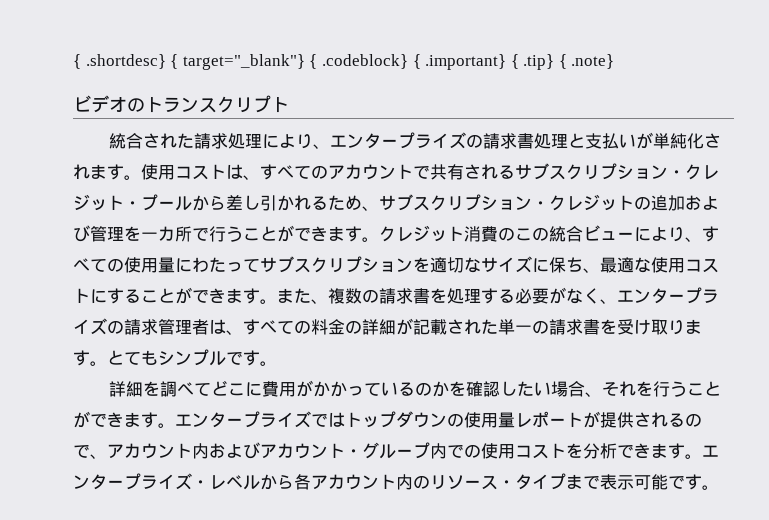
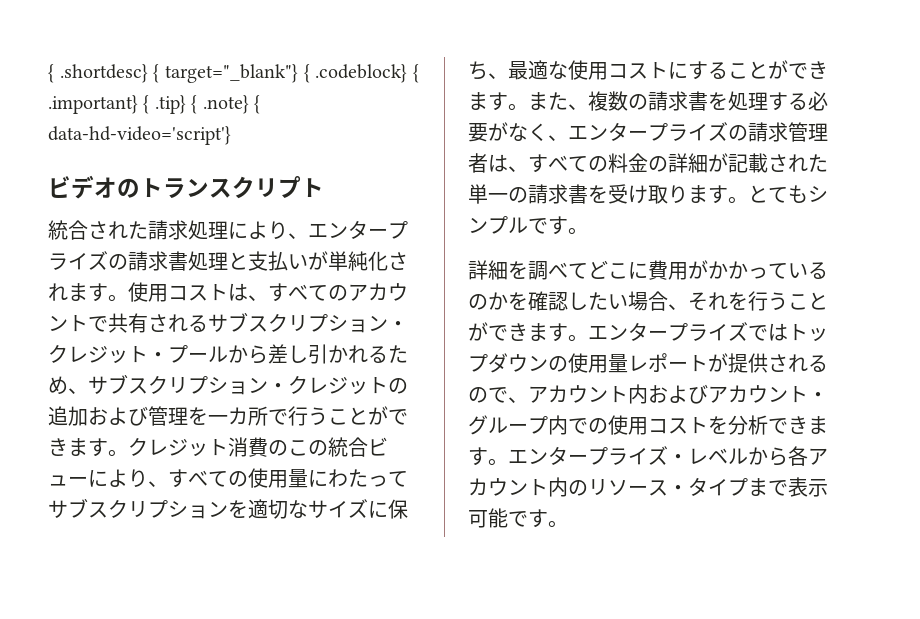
- { .shortdesc} { target="_blank"} { .codeblock} { .important} { .tip} { .note}
+ { .shortdesc} { target="_blank"} { .codeblock} { .important} { .tip} { .note} { data-hd-video='script'}

